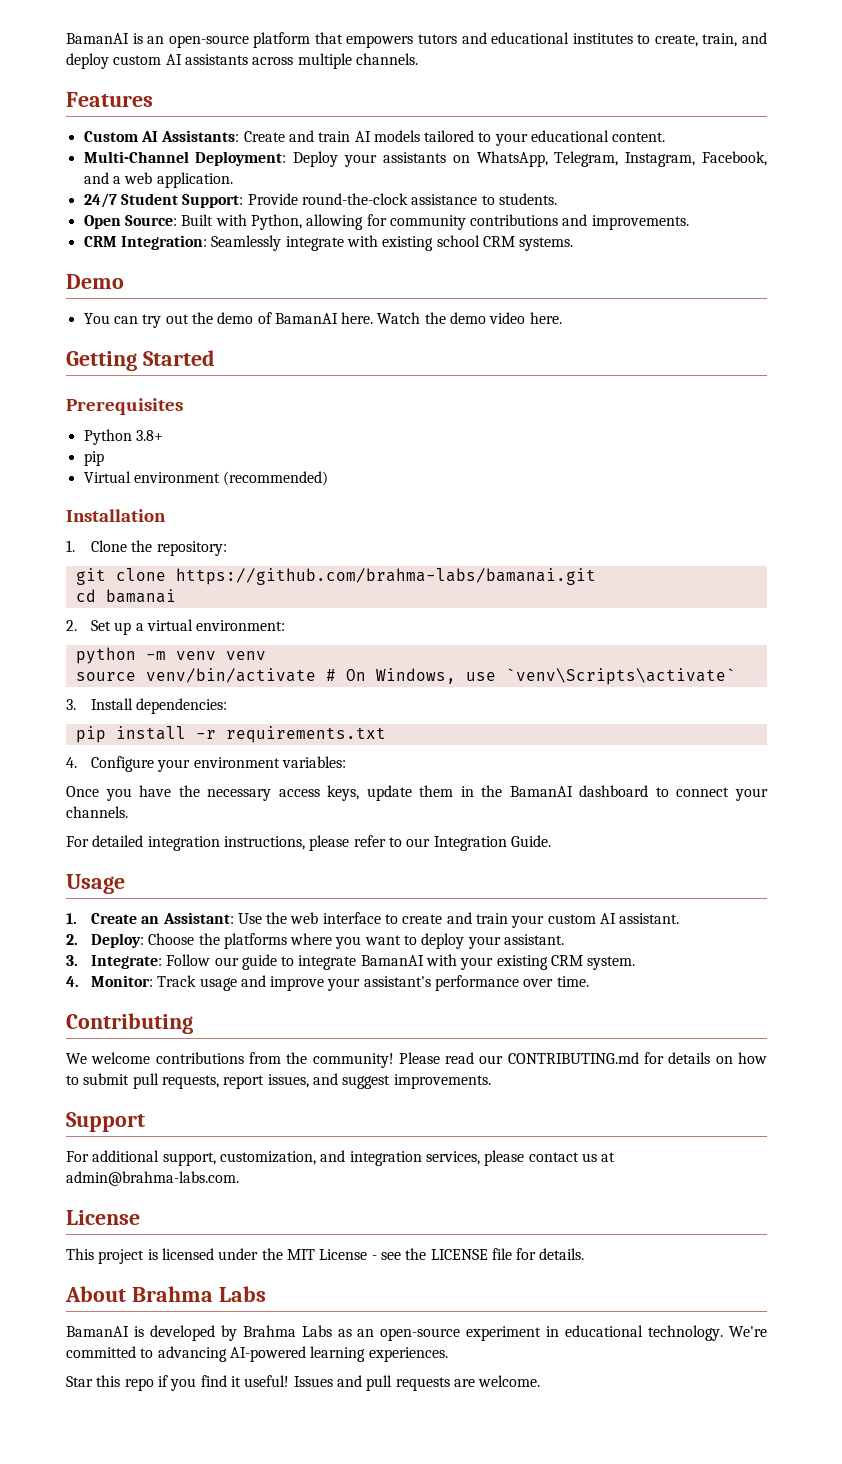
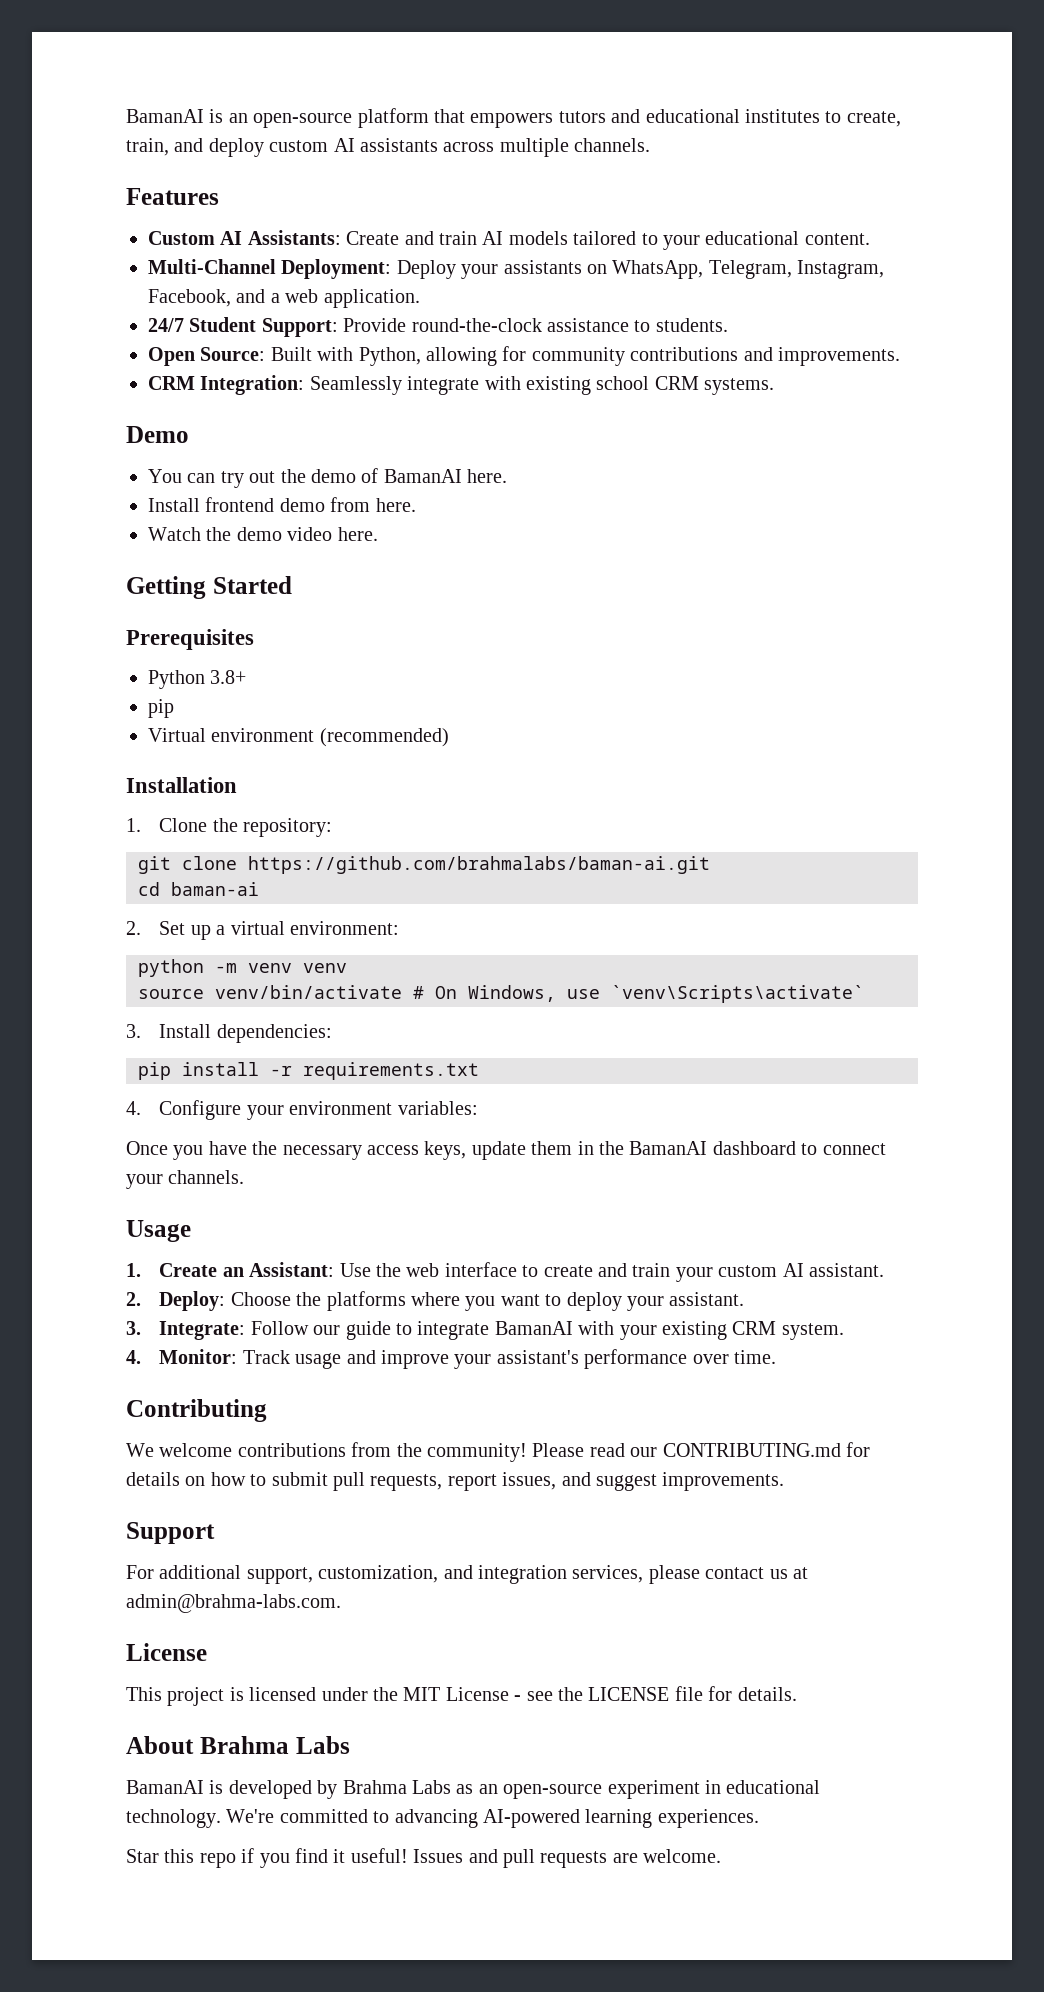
- You can try out the demo of BamanAI here. Watch the demo video here.
+ You can try out the demo of BamanAI here.
+ Install frontend demo from here.
+ Watch the demo video here.
- git clone https://github.com/brahma-labs/bamanai.git
+ git clone https://github.com/brahmalabs/baman-ai.git
- cd bamanai
+ cd baman-ai
- For detailed integration instructions, please refer to our Integration Guide.

